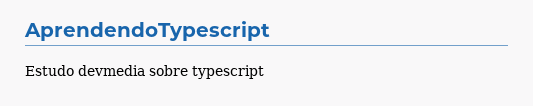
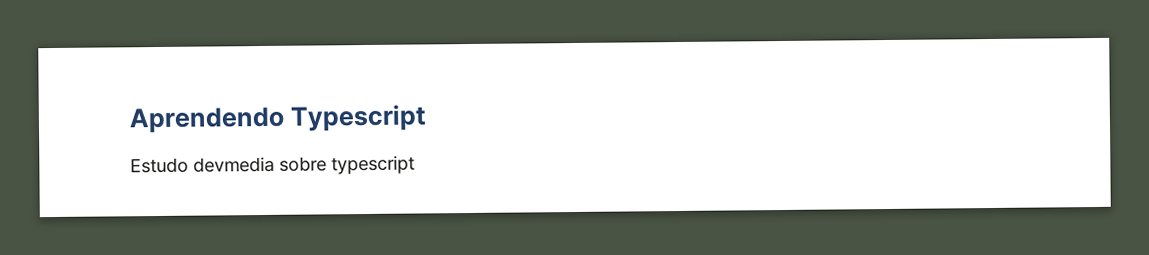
- AprendendoTypescript
+ Aprendendo Typescript

